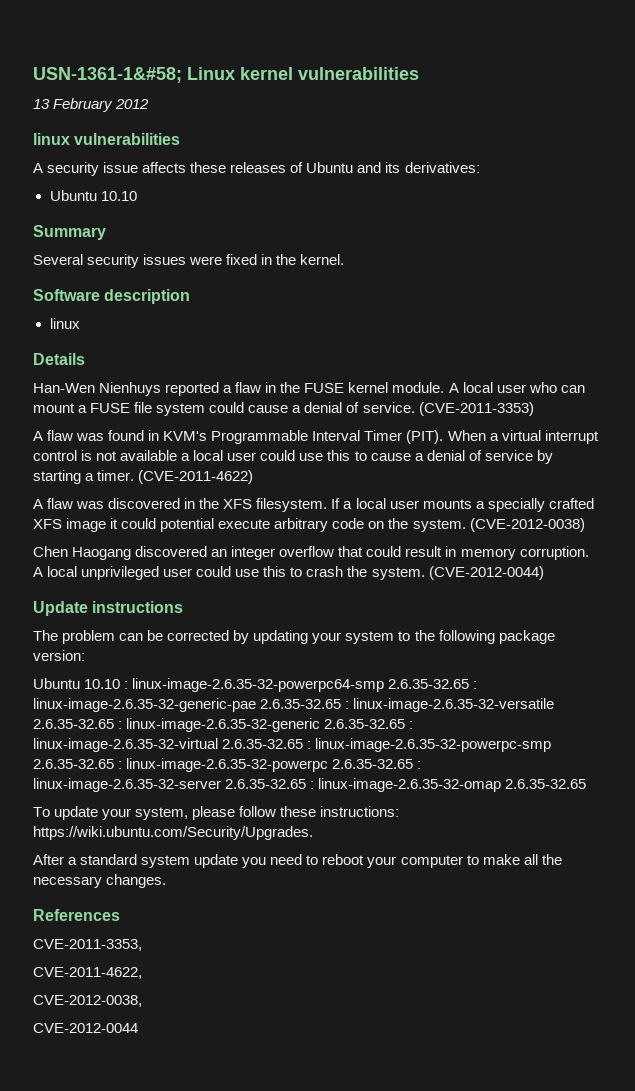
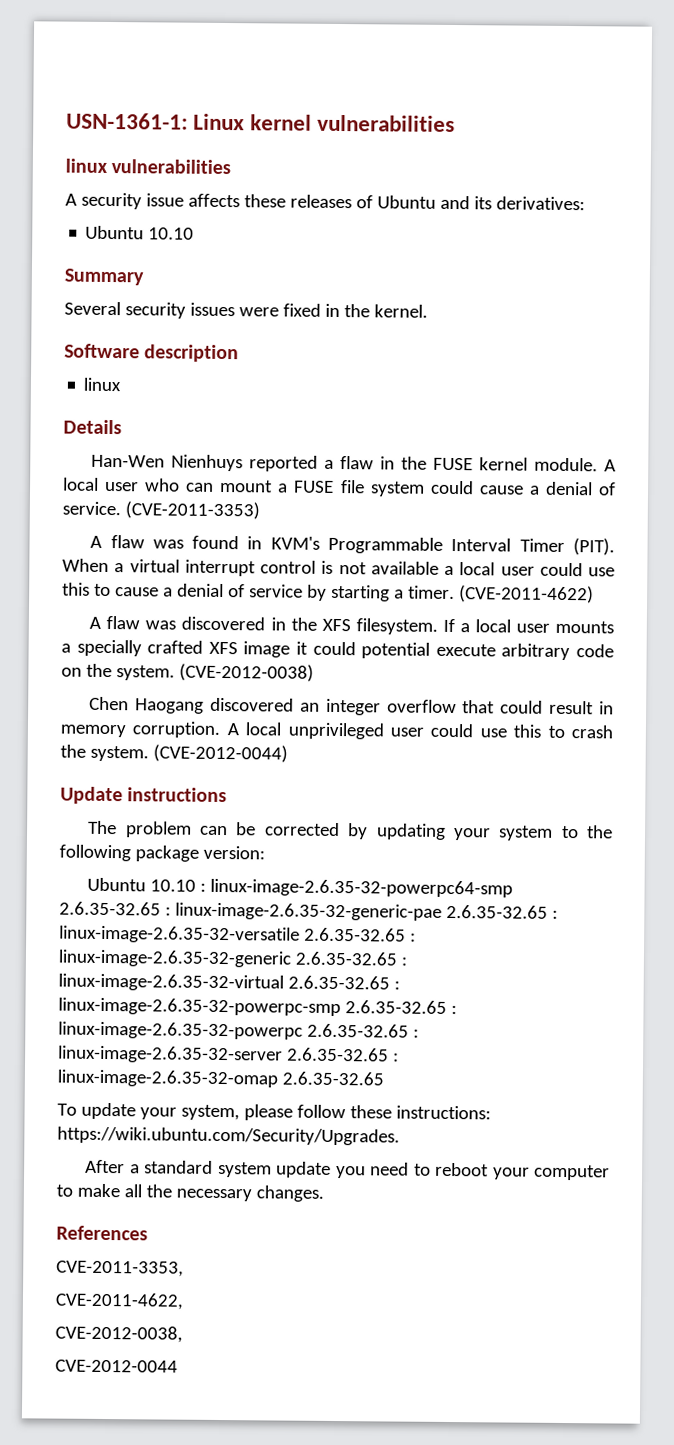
- USN-1361-1&#58; Linux kernel vulnerabilities
+ USN-1361-1: Linux kernel vulnerabilities
- 13 February 2012

